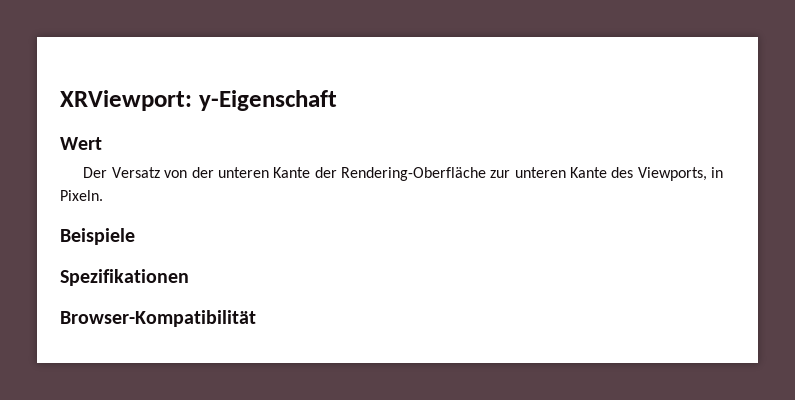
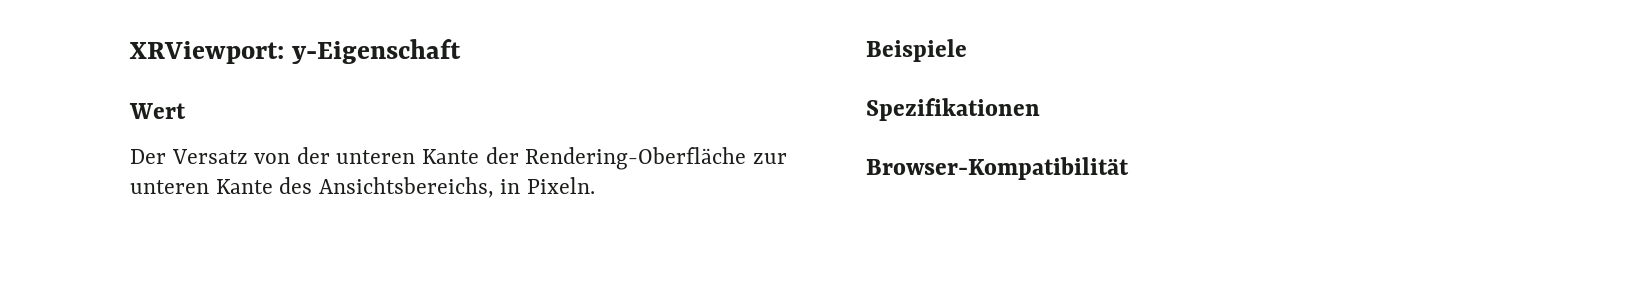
- Der Versatz von der unteren Kante der Rendering-Oberfläche zur unteren Kante des Viewports, in Pixeln.
+ Der Versatz von der unteren Kante der Rendering-Oberfläche zur unteren Kante des Ansichtsbereichs, in Pixeln.

